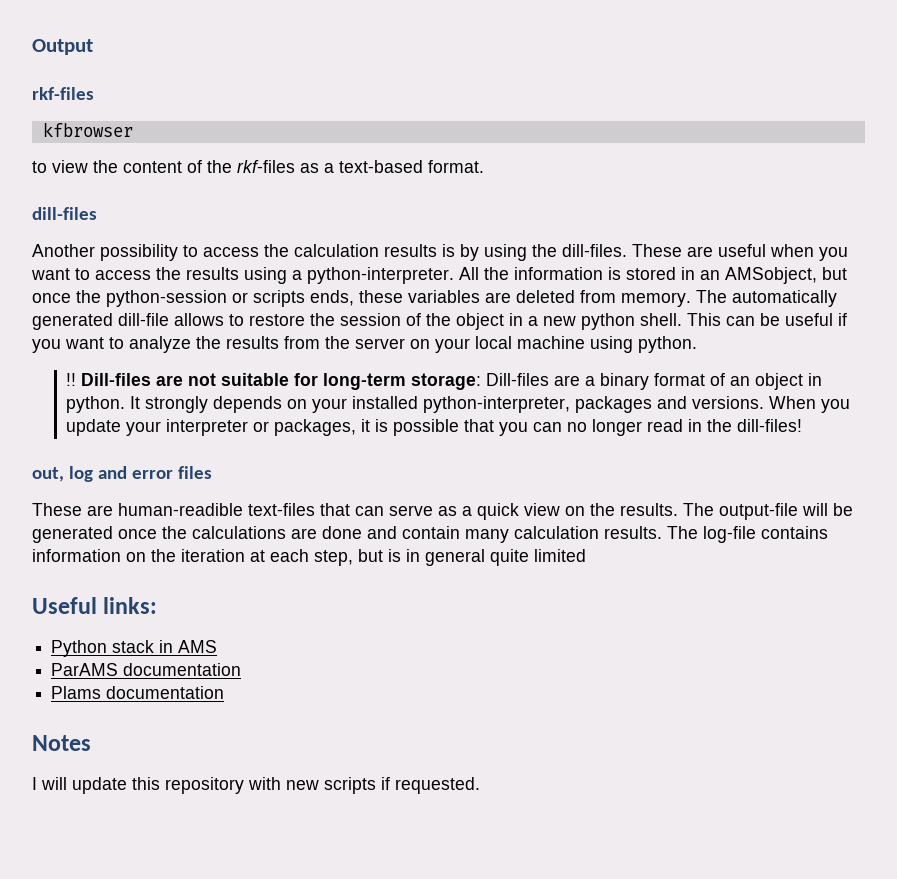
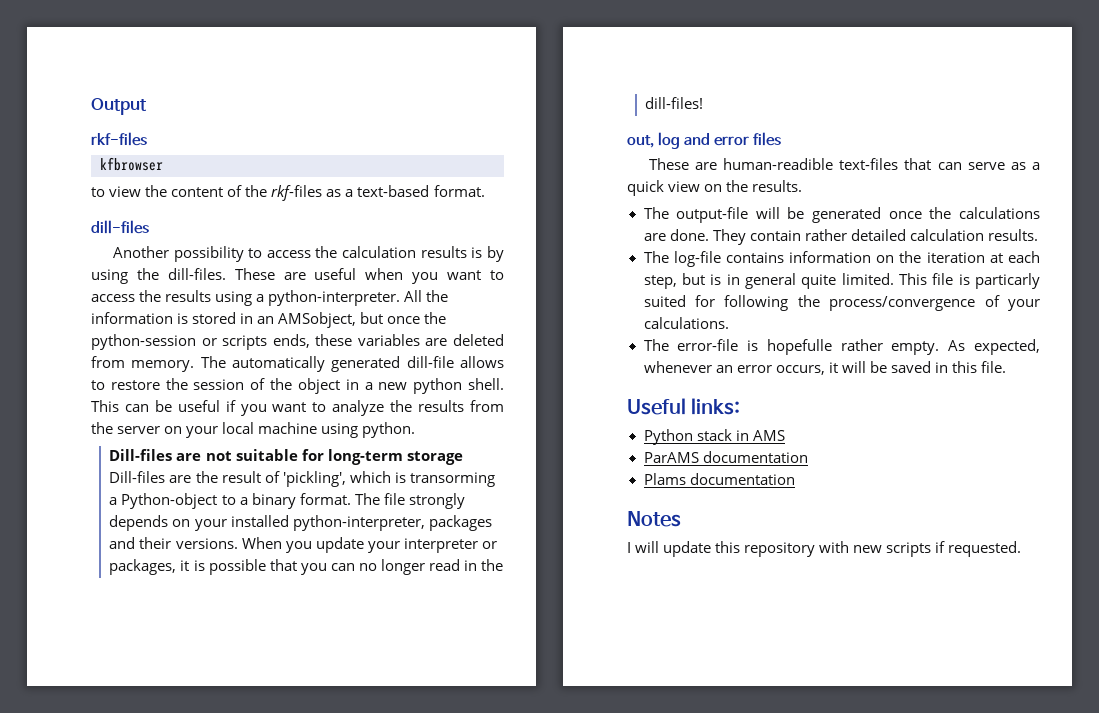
- !! Dill-files are not suitable for long-term storage: Dill-files are a binary format of an object in python. It strongly depends on your installed python-interpreter, packages and versions.
+ Dill-files are not suitable for long-term storage Dill-files are the result of 'pickling', which is transorming a Python-object to a binary format. The file strongly depends on your installed python-interpreter, packages and their versions.
- These are human-readible text-files that can serve as a quick view on the results. The output-file will be generated once the calculations are done and contain many calculation results. The log-file contains information on the iteration at each step, but is in general quite limited
+ These are human-readible text-files that can serve as a quick view on the results.
+ The output-file will be generated once the calculations are done. They contain rather detailed calculation results.
+ The log-file contains information on the iteration at each step, but is in general quite limited. This file is particarly suited for following the process/convergence of your calculations.
+ The error-file is hopefulle rather empty. As expected, whenever an error occurs, it will be saved in this file.

